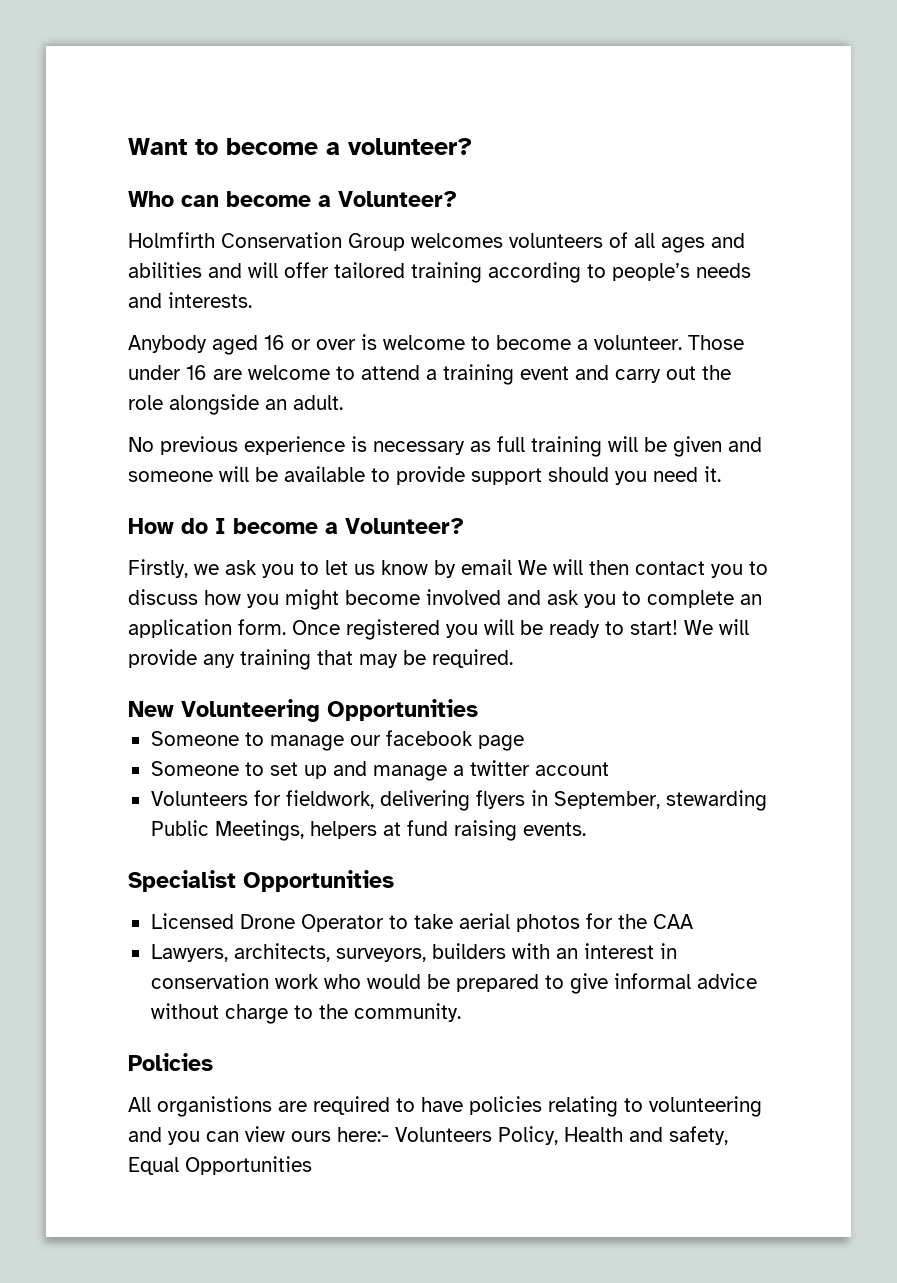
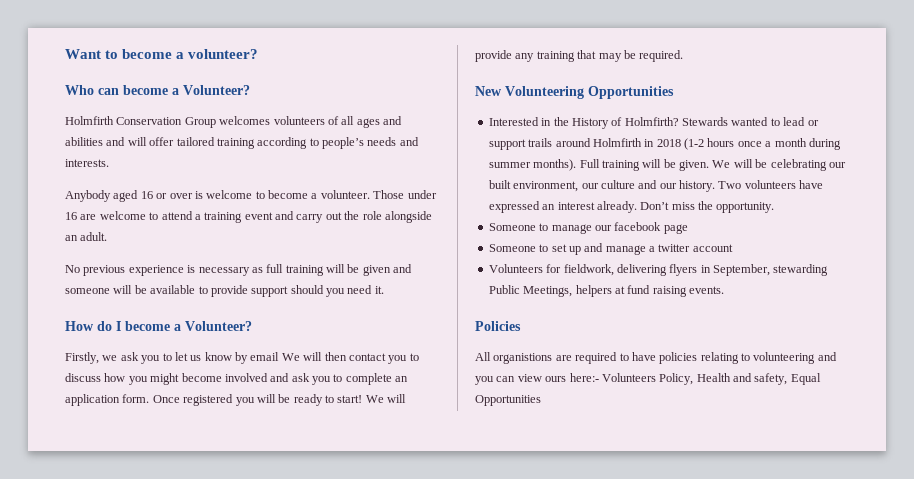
+ Interested in the History of Holmfirth? Stewards wanted to lead or support trails around Holmfirth in 2018 (1-2 hours once a month during summer months). Full training will be given. We will be celebrating our built environment, our culture and our history. Two volunteers have expressed an interest already. Don’t miss the opportunity.
- Specialist Opportunities
- Licensed Drone Operator to take aerial photos for the CAA
- Lawyers, architects, surveyors, builders with an interest in conservation work who would be prepared to give informal advice without charge to the community.

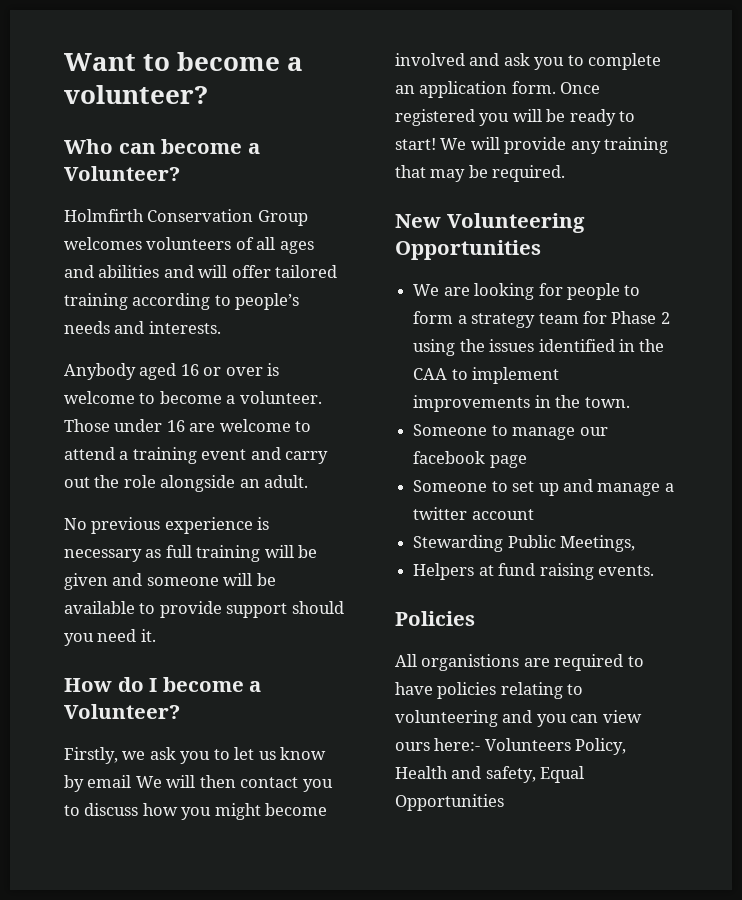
- Interested in the History of Holmfirth? Stewards wanted to lead or support trails around Holmfirth in 2018 (1-2 hours once a month during summer months). Full training will be given. We will be celebrating our built environment, our culture and our history. Two volunteers have expressed an interest already. Don’t miss the opportunity.
+ We are looking for people to form a strategy team for Phase 2 using the issues identified in the CAA to implement improvements in the town.
- Volunteers for fieldwork, delivering flyers in September, stewarding Public Meetings, helpers at fund raising events.
+ Stewarding Public Meetings,
+ Helpers at fund raising events.

